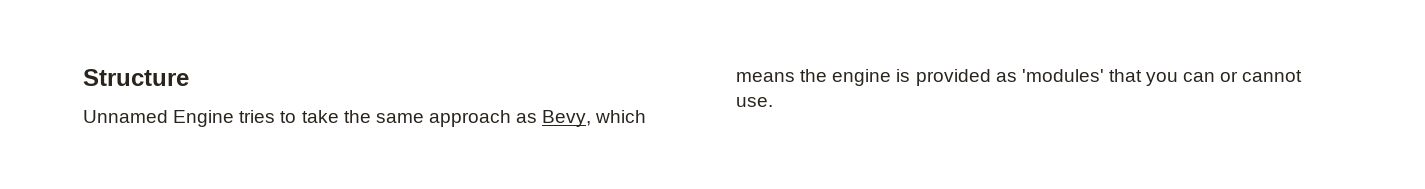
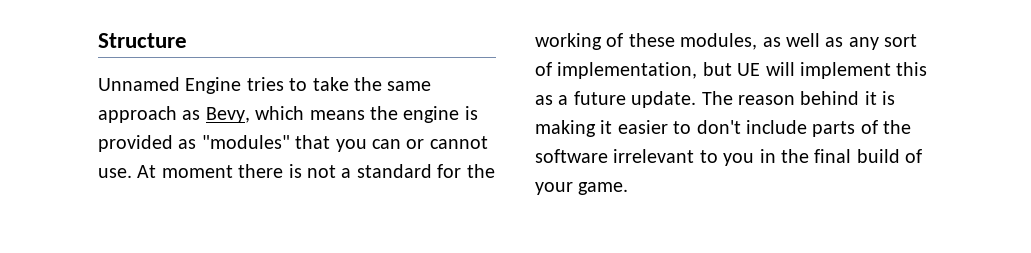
- Unnamed Engine tries to take the same approach as Bevy, which means the engine is provided as 'modules' that you can or cannot use.
+ Unnamed Engine tries to take the same approach as Bevy, which means the engine is provided as "modules" that you can or cannot use.
+ At moment there is not a standard for the working of these modules, as well as any sort of implementation, but UE will implement this as a future update. The reason behind it is making it easier to don't include parts of the software irrelevant to you in the final build of your game.

